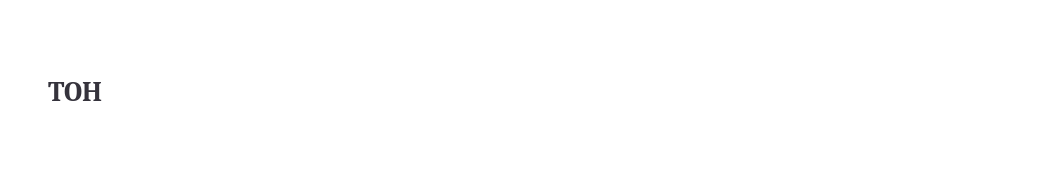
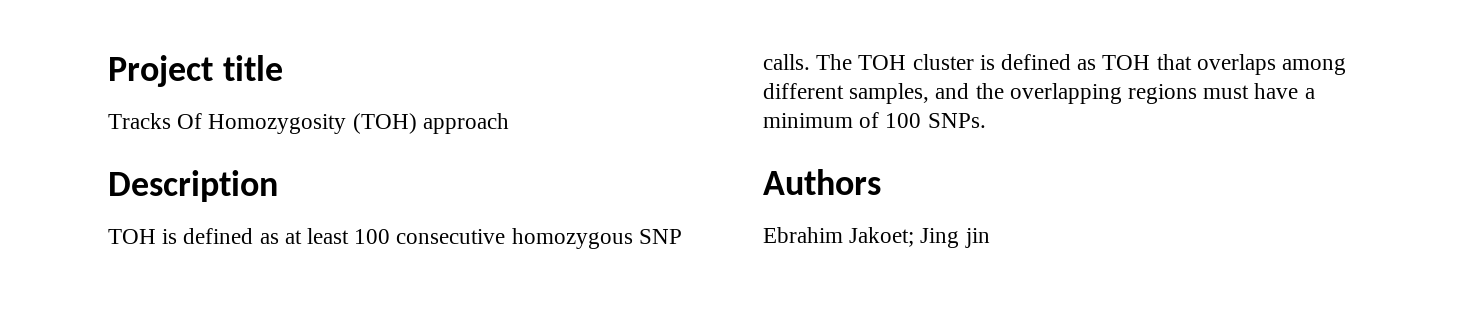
- TOH
+ Project title
+ Tracks Of Homozygosity (TOH) approach
+ Description
+ TOH is defined as at least 100 consecutive homozygous SNP calls. The TOH cluster is defined as TOH that overlaps among different samples, and the overlapping regions must have a minimum of 100 SNPs.
+ Authors
+ Ebrahim Jakoet; Jing jin

